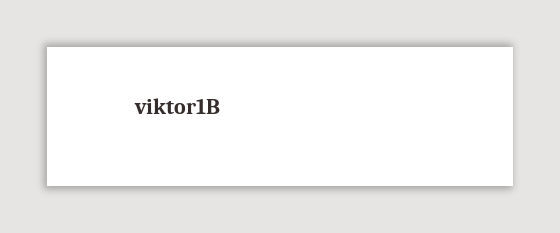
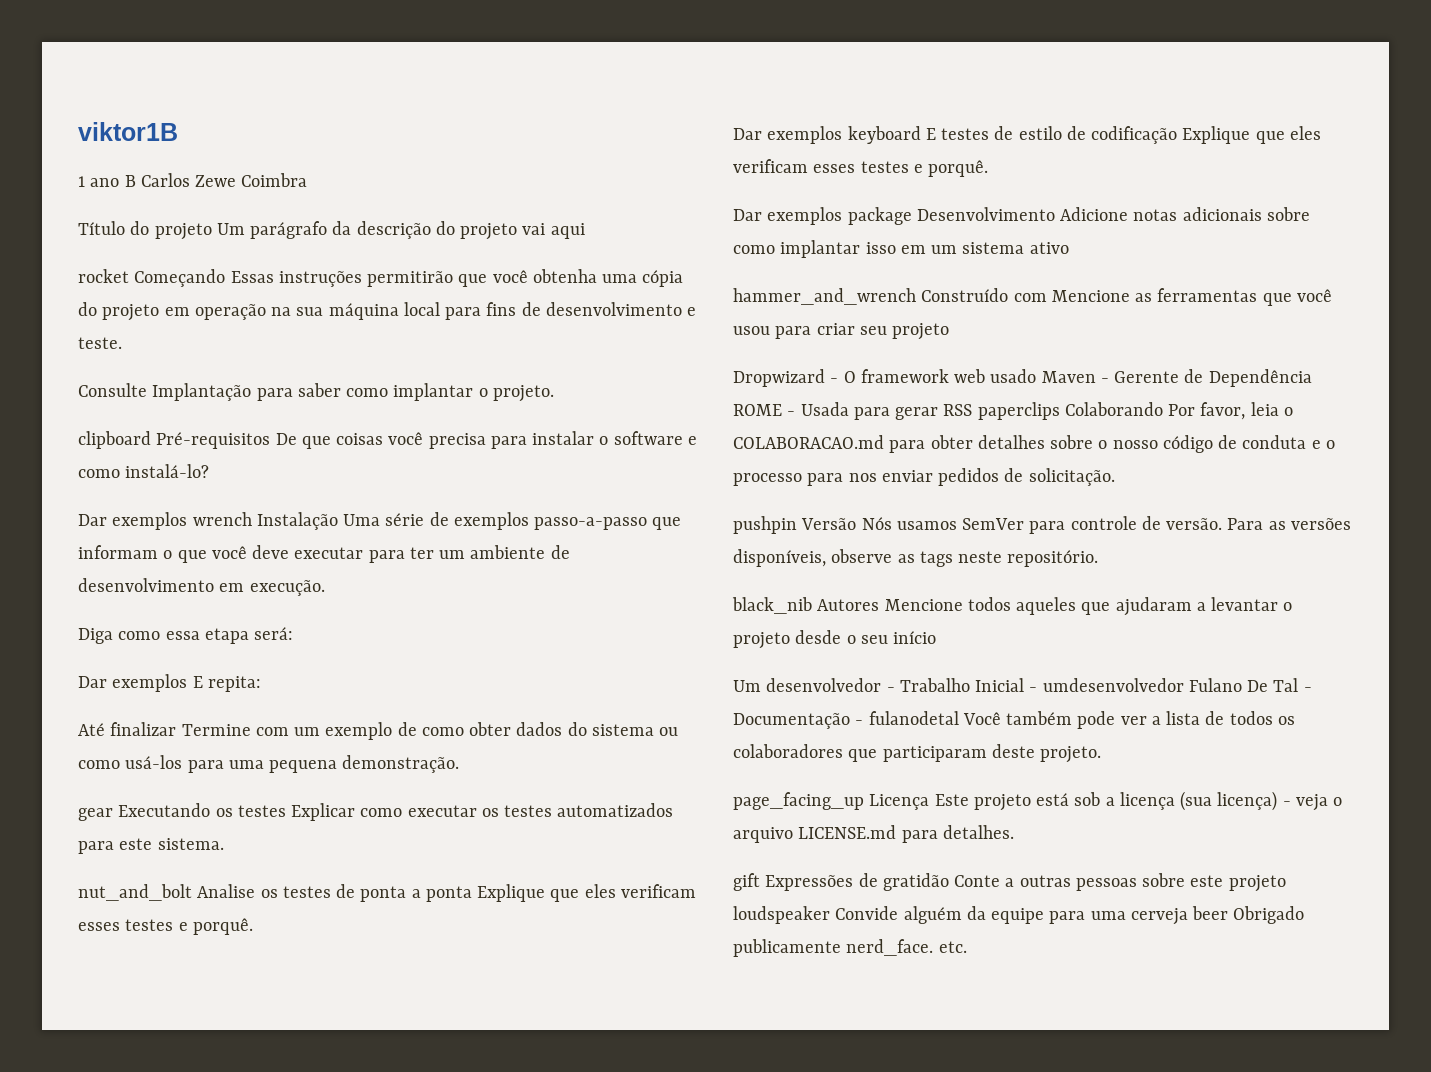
+ 1 ano B Carlos Zewe Coimbra
+ Título do projeto Um parágrafo da descrição do projeto vai aqui
+ rocket Começando Essas instruções permitirão que você obtenha uma cópia do projeto em operação na sua máquina local para fins de desenvolvimento e teste.
+ Consulte Implantação para saber como implantar o projeto.
+ clipboard Pré-requisitos De que coisas você precisa para instalar o software e como instalá-lo?
+ Dar exemplos wrench Instalação Uma série de exemplos passo-a-passo que informam o que você deve executar para ter um ambiente de desenvolvimento em execução.
+ Diga como essa etapa será:
+ Dar exemplos E repita:
+ Até finalizar Termine com um exemplo de como obter dados do sistema ou como usá-los para uma pequena demonstração.
+ gear Executando os testes Explicar como executar os testes automatizados para este sistema.
+ nut_and_bolt Analise os testes de ponta a ponta Explique que eles verificam esses testes e porquê.
+ Dar exemplos keyboard E testes de estilo de codificação Explique que eles verificam esses testes e porquê.
+ Dar exemplos package Desenvolvimento Adicione notas adicionais sobre como implantar isso em um sistema ativo
+ hammer_and_wrench Construído com Mencione as ferramentas que você usou para criar seu projeto
+ Dropwizard - O framework web usado Maven - Gerente de Dependência ROME - Usada para gerar RSS paperclips Colaborando Por favor, leia o COLABORACAO.md para obter detalhes sobre o nosso código de conduta e o processo para nos enviar pedidos de solicitação.
+ pushpin Versão Nós usamos SemVer para controle de versão. Para as versões disponíveis, observe as tags neste repositório.
+ black_nib Autores Mencione todos aqueles que ajudaram a levantar o projeto desde o seu início
+ Um desenvolvedor - Trabalho Inicial - umdesenvolvedor Fulano De Tal - Documentação - fulanodetal Você também pode ver a lista de todos os colaboradores que participaram deste projeto.
+ page_facing_up Licença Este projeto está sob a licença (sua licença) - veja o arquivo LICENSE.md para detalhes.
+ gift Expressões de gratidão Conte a outras pessoas sobre este projeto loudspeaker Convide alguém da equipe para uma cerveja beer Obrigado publicamente nerd_face. etc.

